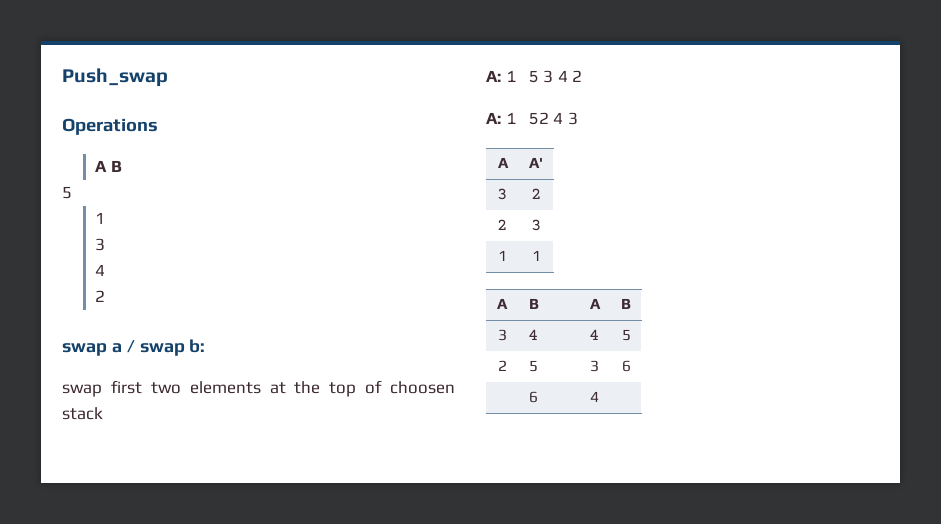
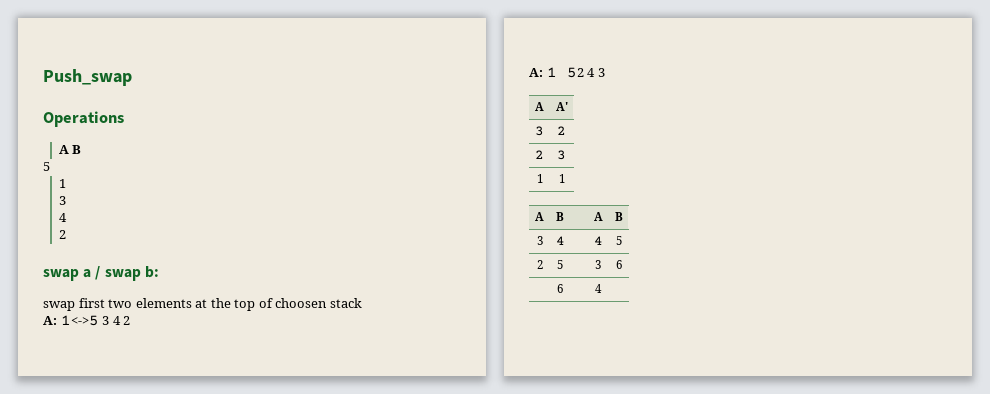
- A: 1 5 3 4 2
+ A: 1<->5 3 4 2

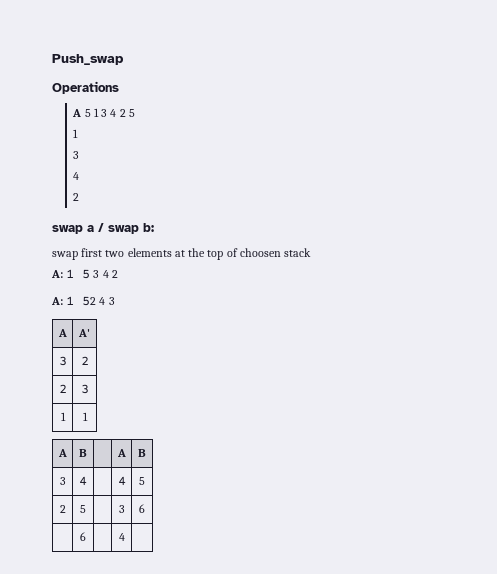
- A B
- 5
+ A 5 1 3 4 2 5
- A: 1<->5 3 4 2
+ A: 1 5 3 4 2

